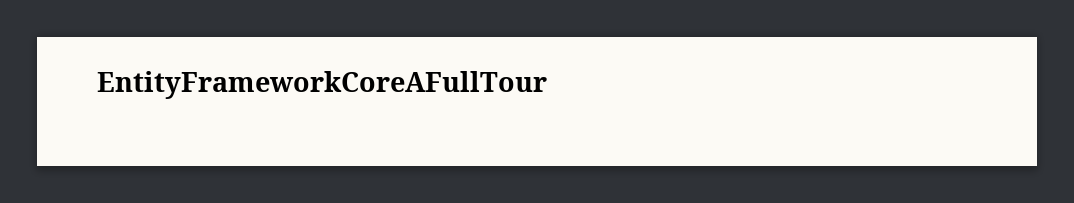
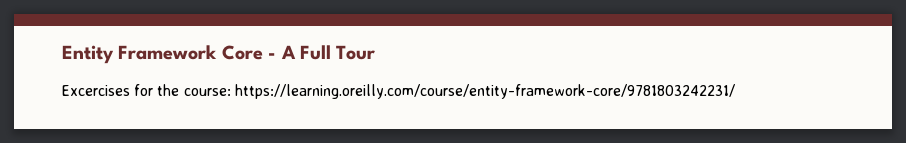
- EntityFrameworkCoreAFullTour
+ Entity Framework Core - A Full Tour
+ Excercises for the course: https://learning.oreilly.com/course/entity-framework-core/9781803242231/

